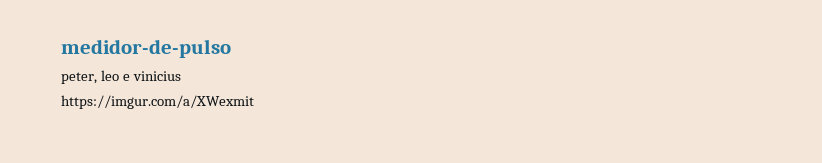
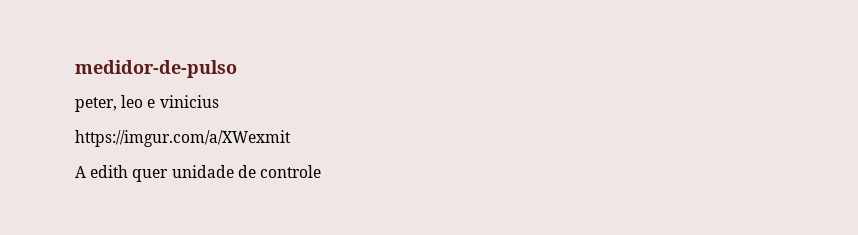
+ A edith quer unidade de controle

